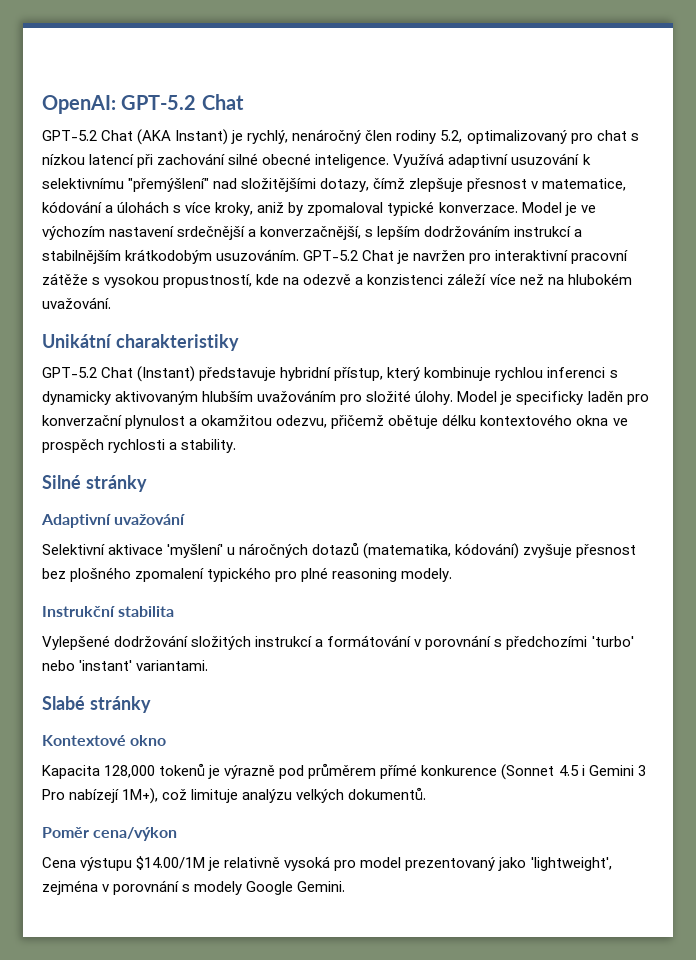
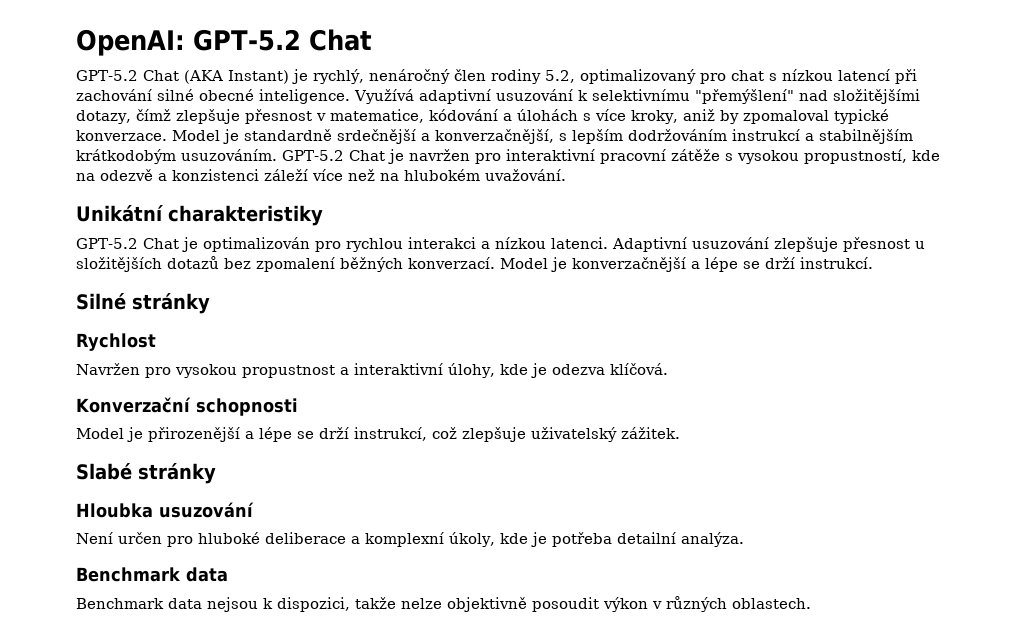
- Model je ve výchozím nastavení srdečnější a konverzačnější, s lepším dodržováním instrukcí a stabilnějším krátkodobým usuzováním.
+ Model je standardně srdečnější a konverzačnější, s lepším dodržováním instrukcí a stabilnějším krátkodobým usuzováním.
- GPT-5.2 Chat (Instant) představuje hybridní přístup, který kombinuje rychlou inferenci s dynamicky aktivovaným hlubším uvažováním pro složité úlohy. Model je specificky laděn pro konverzační plynulost a okamžitou odezvu, přičemž obětuje délku kontextového okna ve prospěch rychlosti a stability.
+ GPT-5.2 Chat je optimalizován pro rychlou interakci a nízkou latenci. Adaptivní usuzování zlepšuje přesnost u složitějších dotazů bez zpomalení běžných konverzací. Model je konverzačnější a lépe se drží instrukcí.
  Silné stránky
- Adaptivní uvažování
- Selektivní aktivace 'myšlení' u náročných dotazů (matematika, kódování) zvyšuje přesnost bez plošného zpomalení typického pro plné reasoning modely.
- Instrukční stabilita
- Vylepšené dodržování složitých instrukcí a formátování v porovnání s předchozími 'turbo' nebo 'instant' variantami.
+ Rychlost
+ Navržen pro vysokou propustnost a interaktivní úlohy, kde je odezva klíčová.
+ Konverzační schopnosti
+ Model je přirozenější a lépe se drží instrukcí, což zlepšuje uživatelský zážitek.
  Slabé stránky
- Kontextové okno
- Kapacita 128,000 tokenů je výrazně pod průměrem přímé konkurence (Sonnet 4.5 i Gemini 3 Pro nabízejí 1M+), což limituje analýzu velkých dokumentů.
- Poměr cena/výkon
- Cena výstupu $14.00/1M je relativně vysoká pro model prezentovaný jako 'lightweight', zejména v porovnání s modely Google Gemini.
+ Hloubka usuzování
+ Není určen pro hluboké deliberace a komplexní úkoly, kde je potřeba detailní analýza.
+ Benchmark data
+ Benchmark data nejsou k dispozici, takže nelze objektivně posoudit výkon v různých oblastech.

